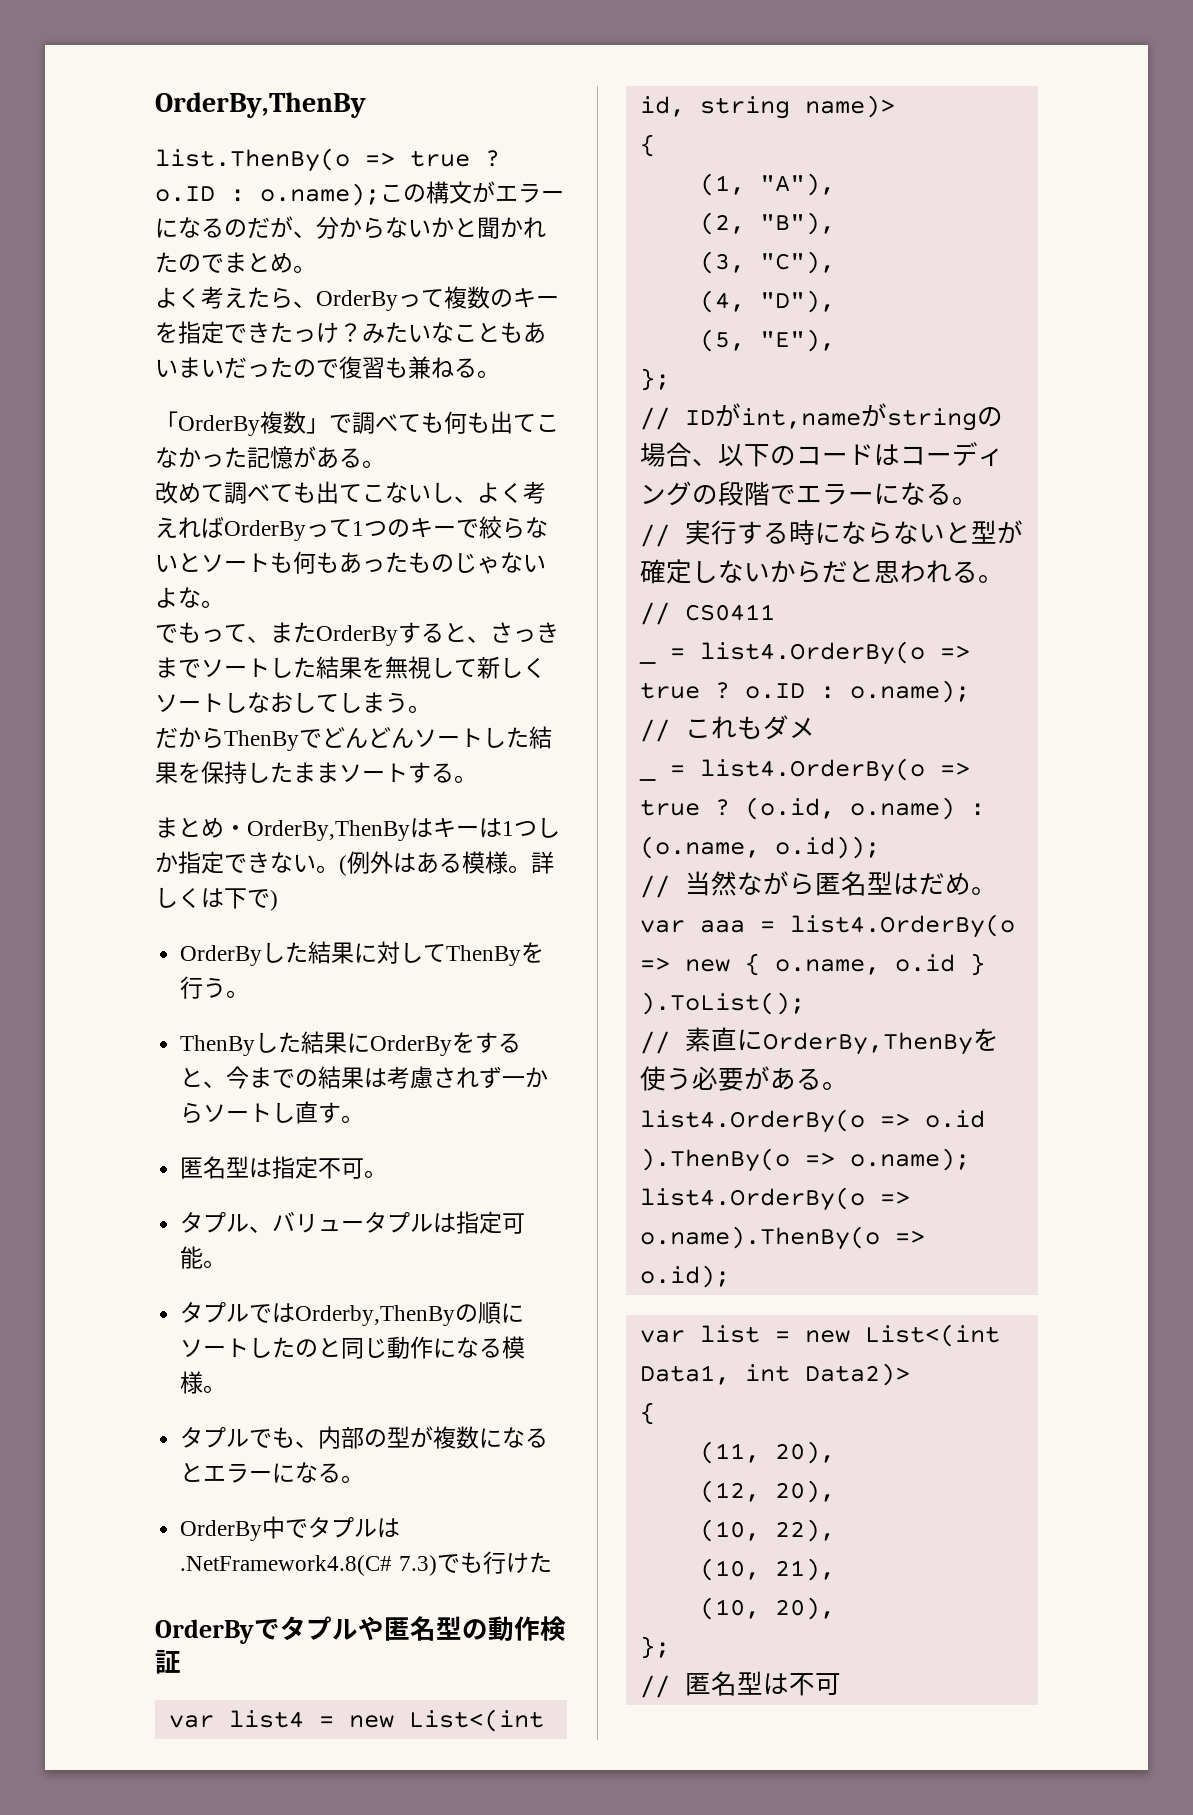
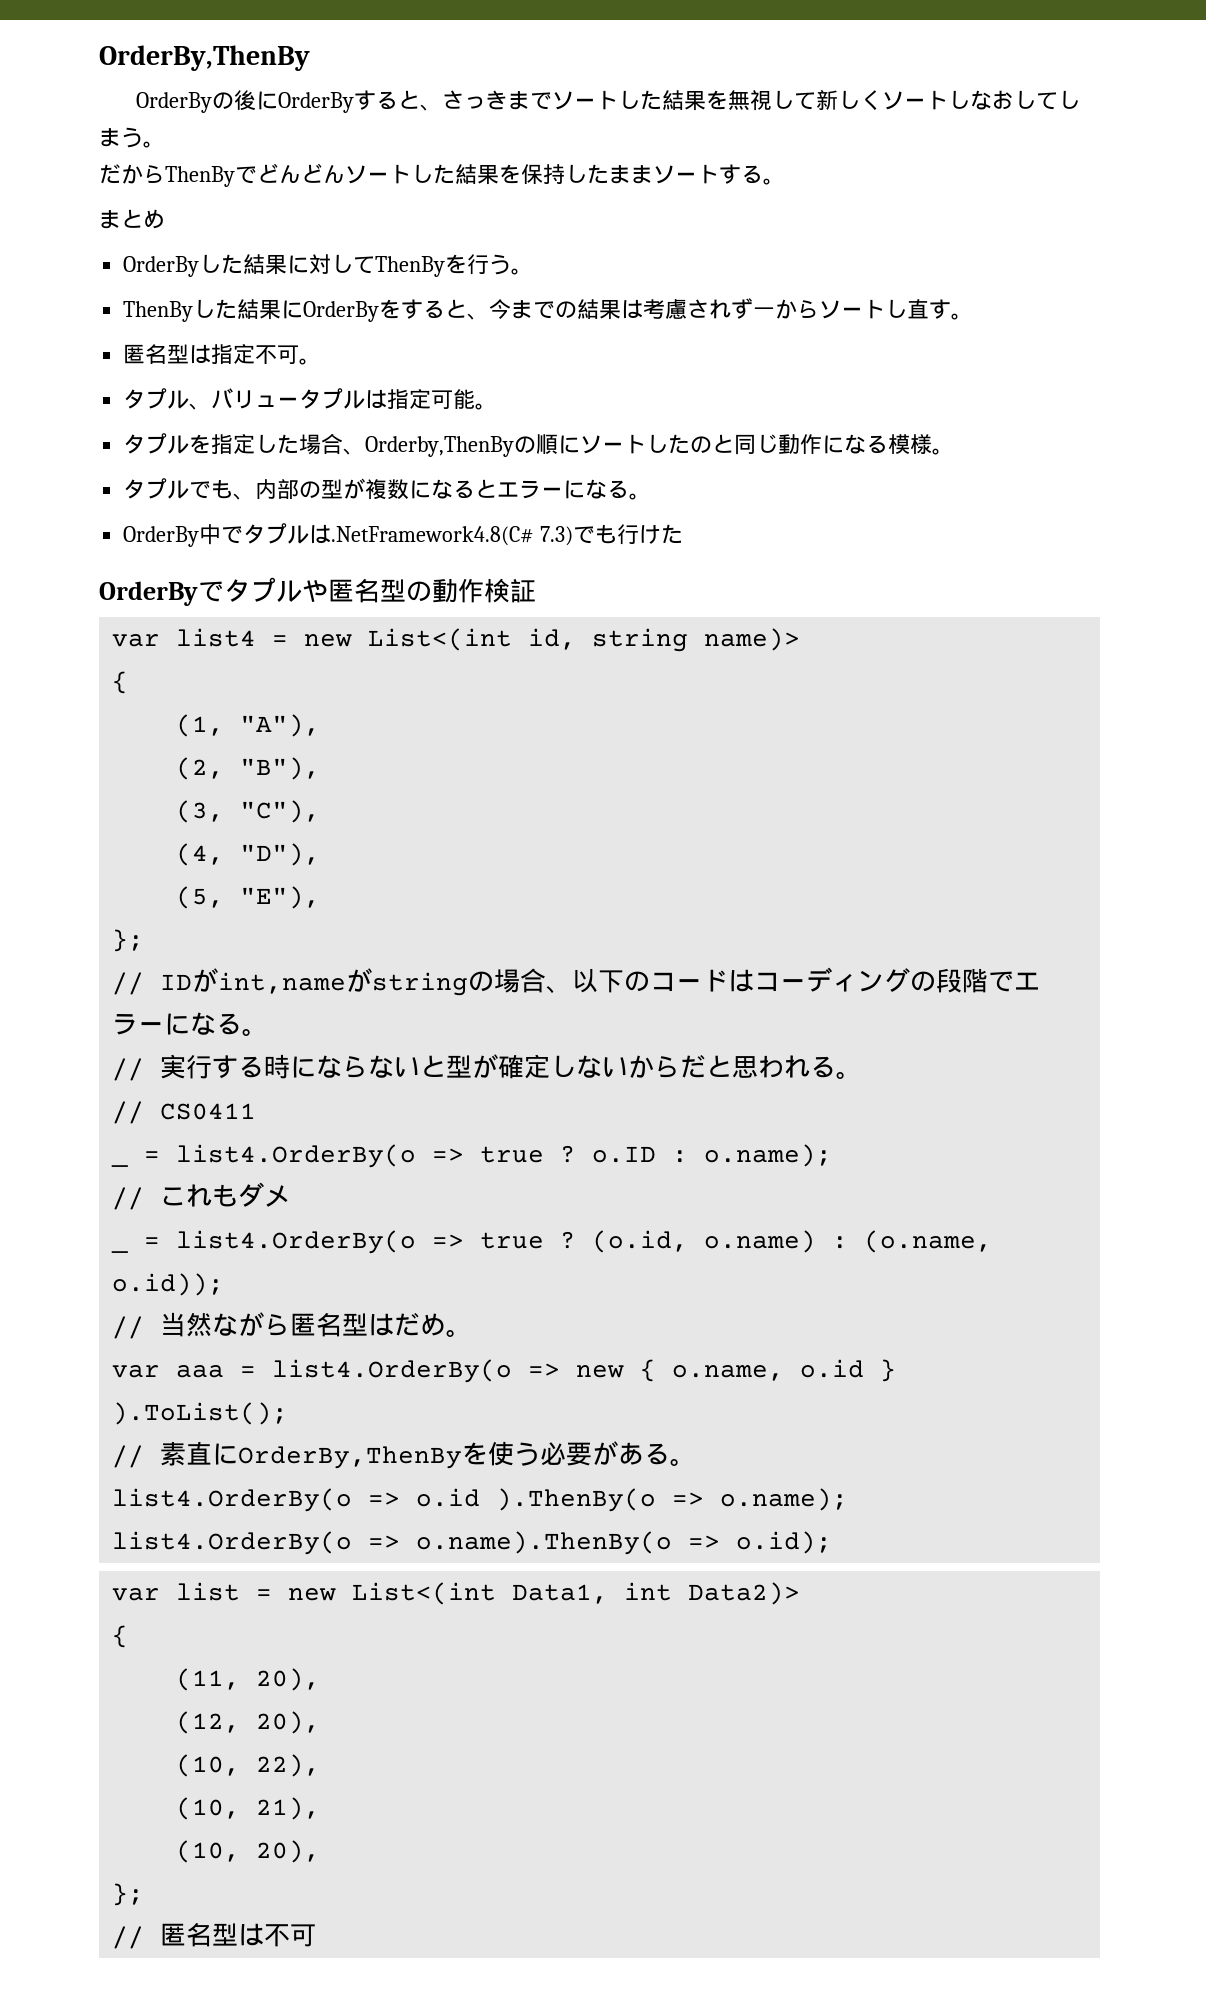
- list.ThenBy(o => true ? o.ID : o.name);この構文がエラーになるのだが、分からないかと聞かれたのでまとめ。
- よく考えたら、OrderByって複数のキーを指定できたっけ？みたいなこともあいまいだったので復習も兼ねる。
- 「OrderBy複数」で調べても何も出てこなかった記憶がある。
- 改めて調べても出てこないし、よく考えればOrderByって1つのキーで絞らないとソートも何もあったものじゃないよな。
- でもって、またOrderByすると、さっきまでソートした結果を無視して新しくソートしなおしてしまう。
+ OrderByの後にOrderByすると、さっきまでソートした結果を無視して新しくソートしなおしてしまう。
- まとめ・OrderBy,ThenByはキーは1つしか指定できない。(例外はある模様。詳しくは下で)
+ まとめ
- タプルではOrderby,ThenByの順にソートしたのと同じ動作になる模様。
+ タプルを指定した場合、Orderby,ThenByの順にソートしたのと同じ動作になる模様。

